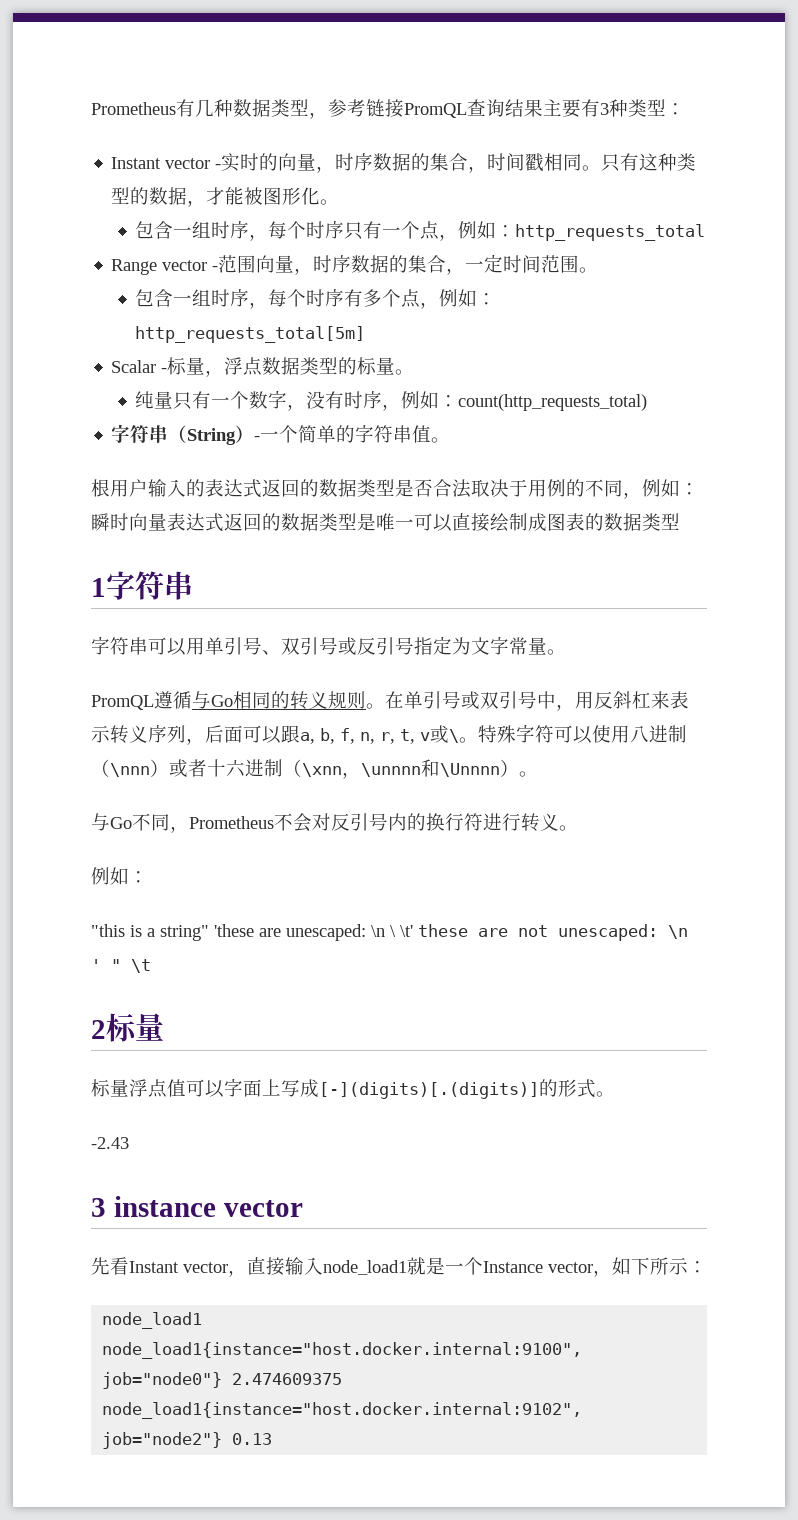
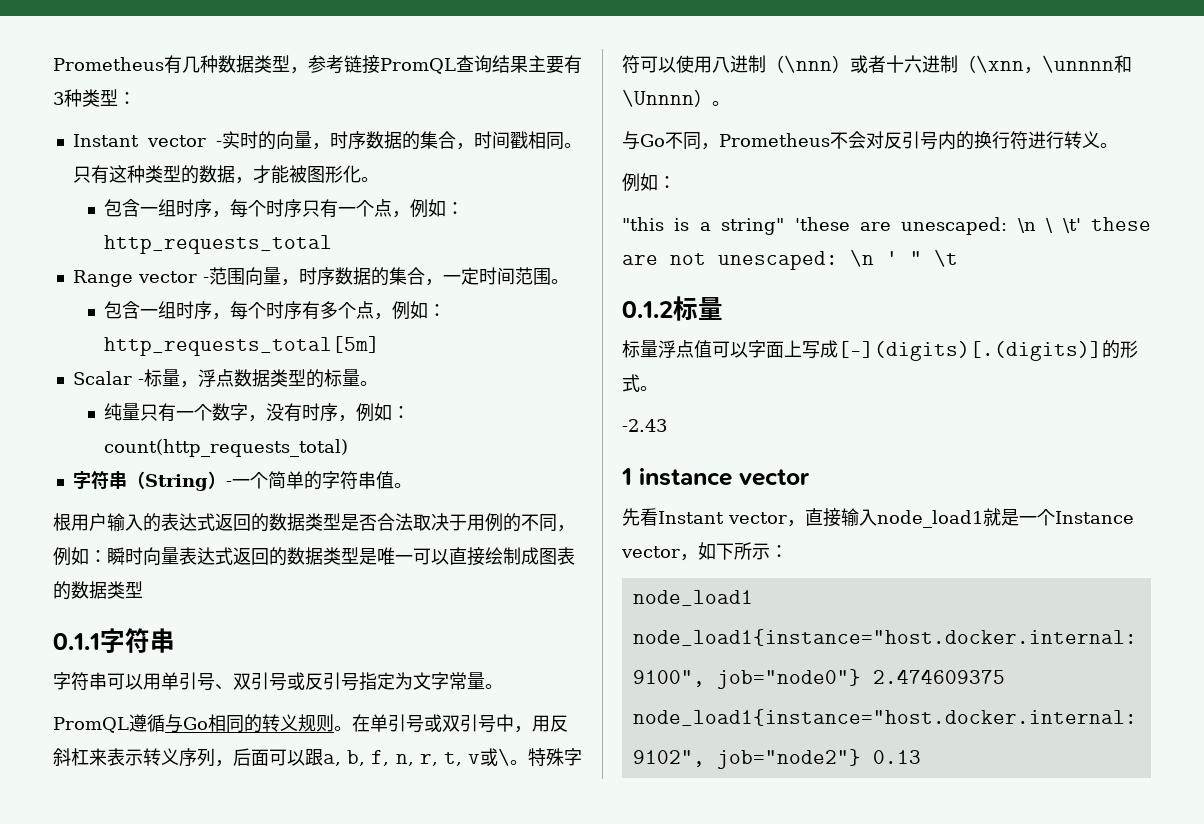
- 1字符串
+ 0.1.1字符串
- 2标量
+ 0.1.2标量
- 3 instance vector
+ 1 instance vector

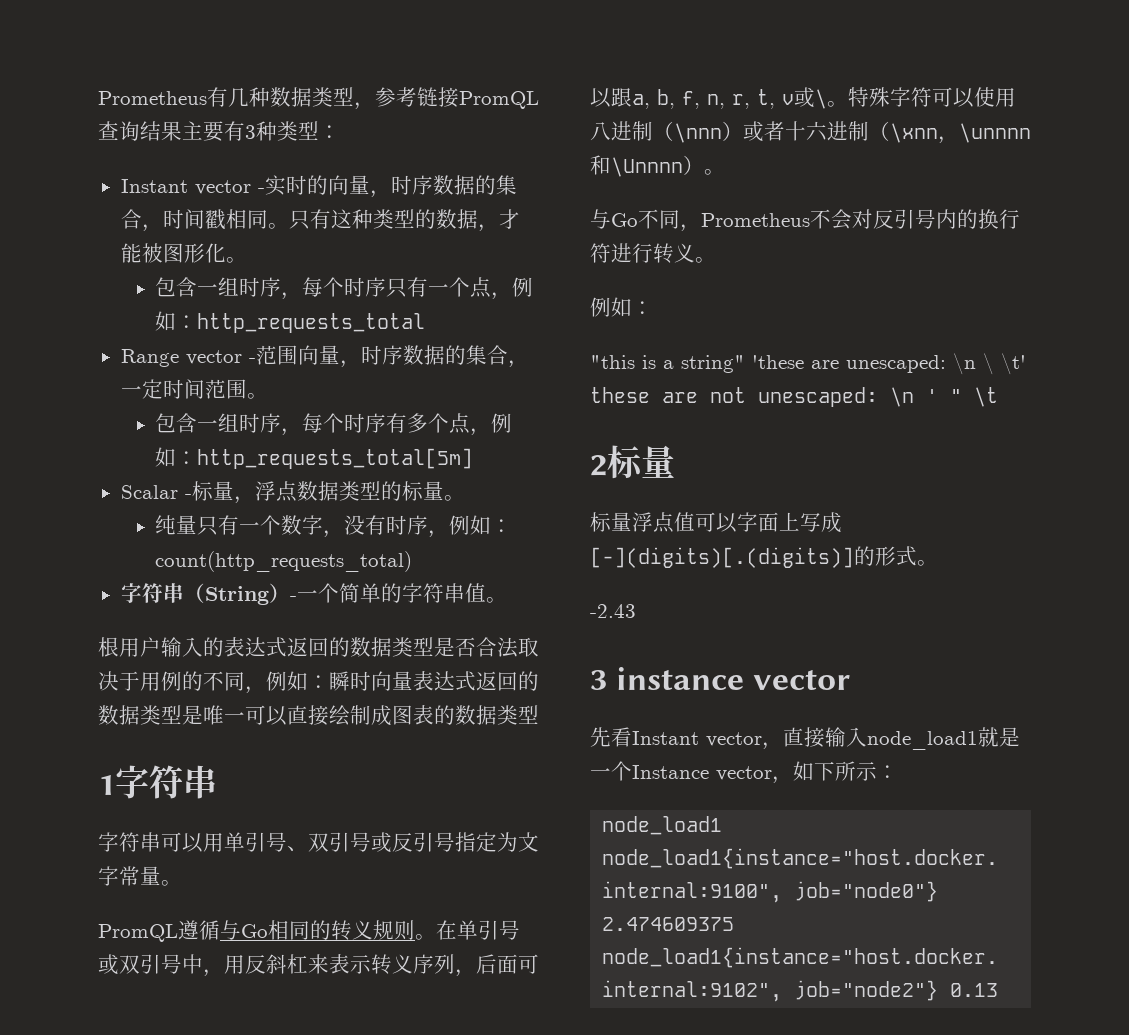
- 0.1.1字符串
+ 1字符串
- 0.1.2标量
+ 2标量
- 1 instance vector
+ 3 instance vector

